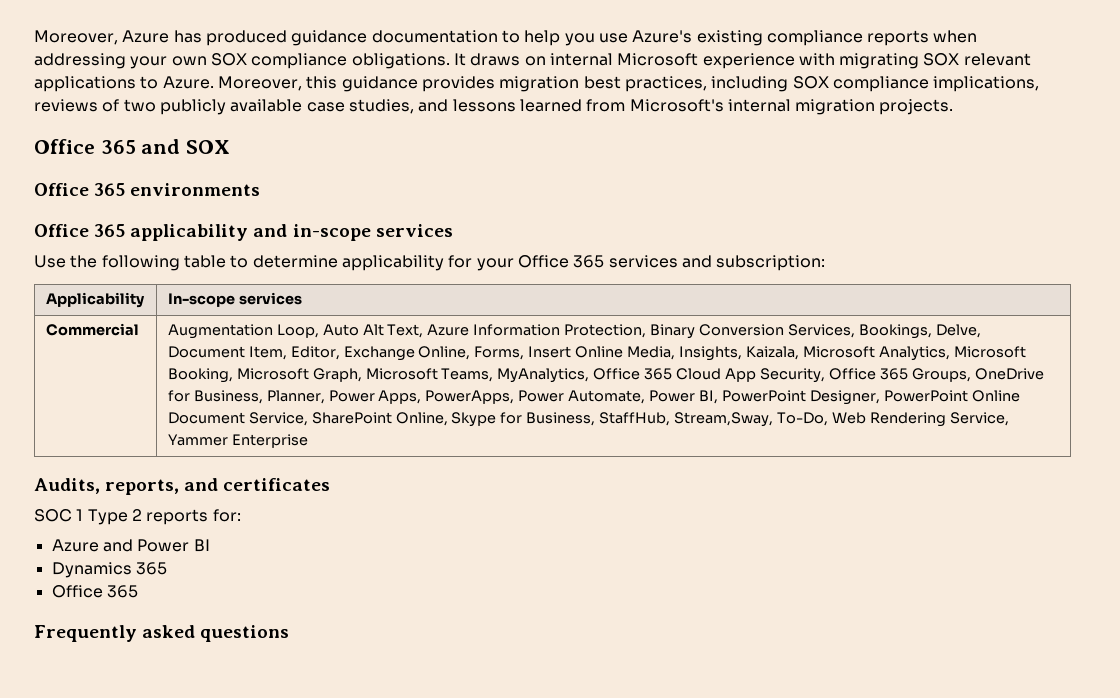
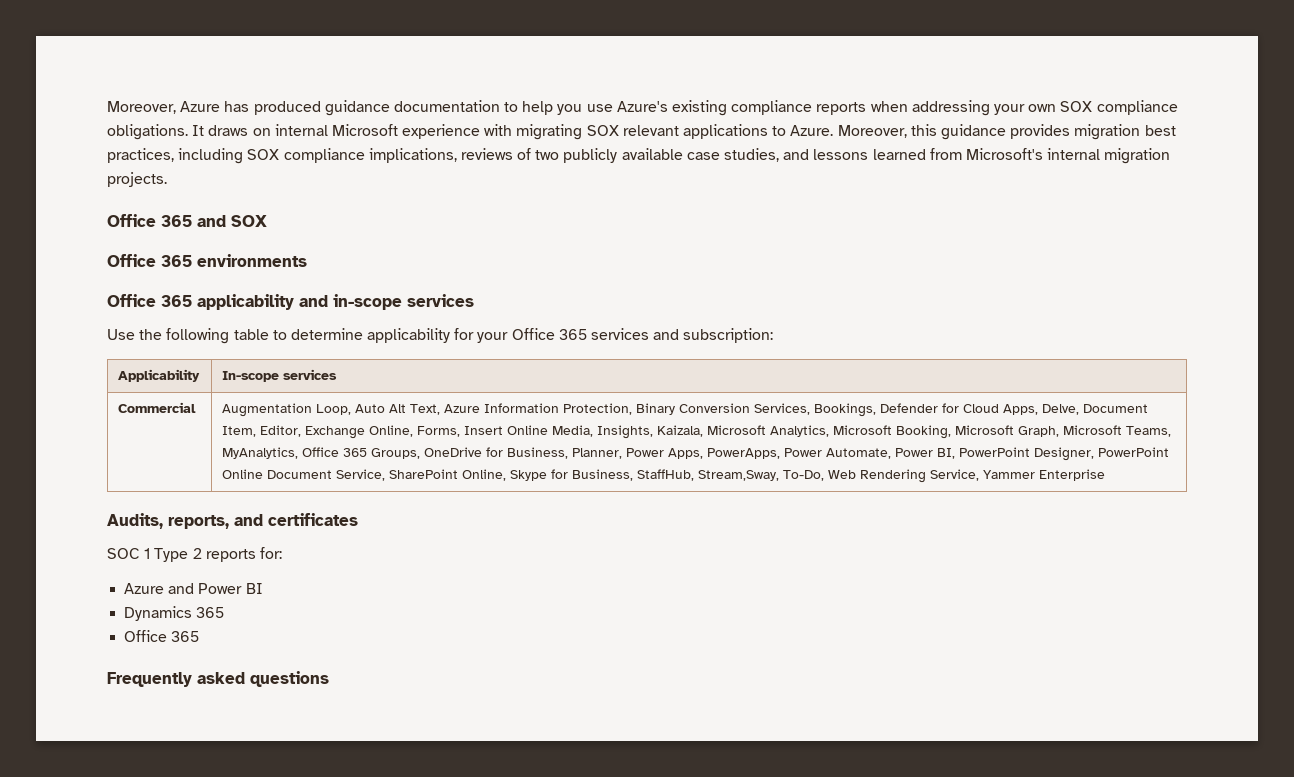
- Augmentation Loop, Auto Alt Text, Azure Information Protection, Binary Conversion Services, Bookings, Delve, Document Item, Editor, Exchange Online, Forms, Insert Online Media, Insights, Kaizala, Microsoft Analytics, Microsoft Booking, Microsoft Graph, Microsoft Teams, MyAnalytics, Office 365 Cloud App Security, Office 365 Groups, OneDrive for Business, Planner, Power Apps, PowerApps, Power Automate, Power BI, PowerPoint Designer, PowerPoint Online Document Service, SharePoint Online, Skype for Business, StaffHub, Stream,Sway, To-Do, Web Rendering Service, Yammer Enterprise
+ Augmentation Loop, Auto Alt Text, Azure Information Protection, Binary Conversion Services, Bookings, Defender for Cloud Apps, Delve, Document Item, Editor, Exchange Online, Forms, Insert Online Media, Insights, Kaizala, Microsoft Analytics, Microsoft Booking, Microsoft Graph, Microsoft Teams, MyAnalytics, Office 365 Groups, OneDrive for Business, Planner, Power Apps, PowerApps, Power Automate, Power BI, PowerPoint Designer, PowerPoint Online Document Service, SharePoint Online, Skype for Business, StaffHub, Stream,Sway, To-Do, Web Rendering Service, Yammer Enterprise

